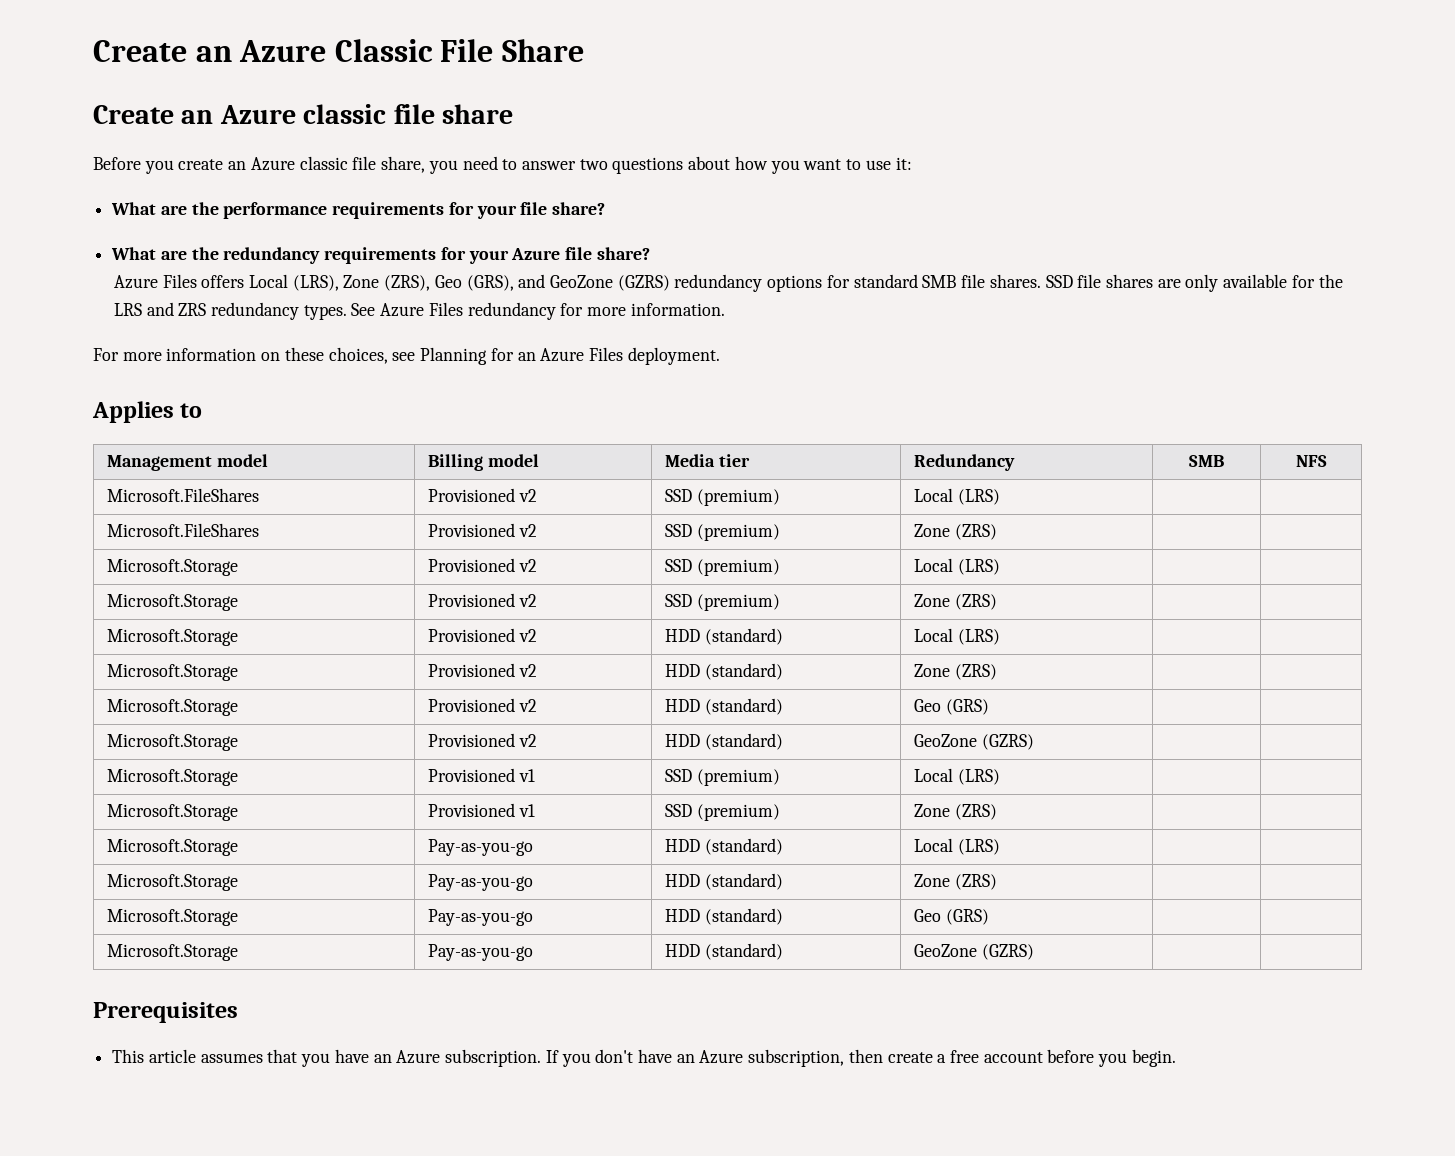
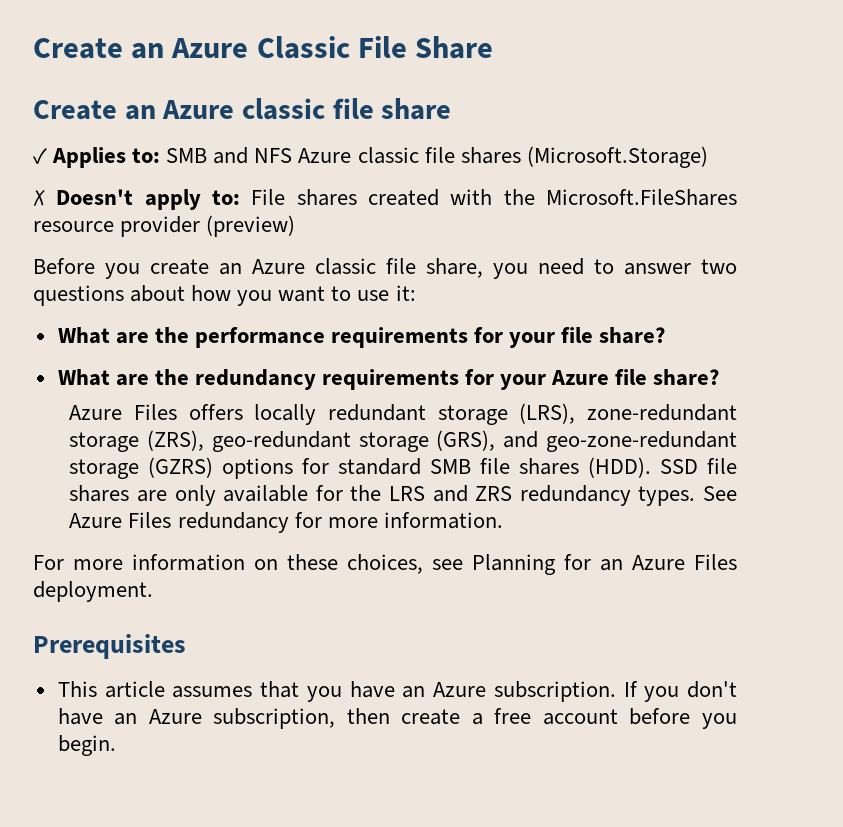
+ ✓ Applies to: SMB and NFS Azure classic file shares (Microsoft.Storage)
+ ✗ Doesn't apply to: File shares created with the Microsoft.FileShares resource provider (preview)
- Azure Files offers Local (LRS), Zone (ZRS), Geo (GRS), and GeoZone (GZRS) redundancy options for standard SMB file shares.
+ Azure Files offers locally redundant storage (LRS), zone-redundant storage (ZRS), geo-redundant storage (GRS), and geo-zone-redundant storage (GZRS) options for standard SMB file shares (HDD).
- Applies to
- Management model | Billing model | Media tier | Redundancy | SMB | NFS
- Microsoft.FileShares | Provisioned v2 | SSD (premium) | Local (LRS) | |
- Microsoft.FileShares | Provisioned v2 | SSD (premium) | Zone (ZRS) | |
- Microsoft.Storage | Provisioned v2 | SSD (premium) | Local (LRS) | |
- Microsoft.Storage | Provisioned v2 | SSD (premium) | Zone (ZRS) | |
- Microsoft.Storage | Provisioned v2 | HDD (standard) | Local (LRS) | |
- Microsoft.Storage | Provisioned v2 | HDD (standard) | Zone (ZRS) | |
- Microsoft.Storage | Provisioned v2 | HDD (standard) | Geo (GRS) | |
- Microsoft.Storage | Provisioned v2 | HDD (standard) | GeoZone (GZRS) | |
- Microsoft.Storage | Provisioned v1 | SSD (premium) | Local (LRS) | |
- Microsoft.Storage | Provisioned v1 | SSD (premium) | Zone (ZRS) | |
- Microsoft.Storage | Pay-as-you-go | HDD (standard) | Local (LRS) | |
- Microsoft.Storage | Pay-as-you-go | HDD (standard) | Zone (ZRS) | |
- Microsoft.Storage | Pay-as-you-go | HDD (standard) | Geo (GRS) | |
- Microsoft.Storage | Pay-as-you-go | HDD (standard) | GeoZone (GZRS) | |

